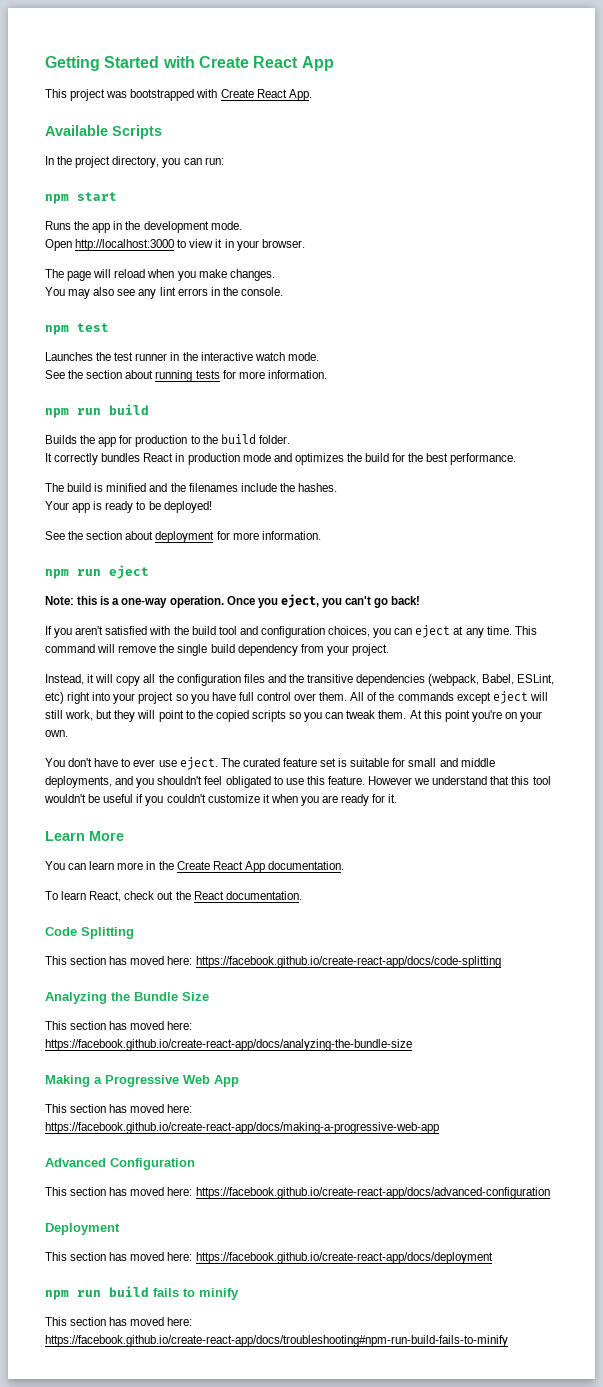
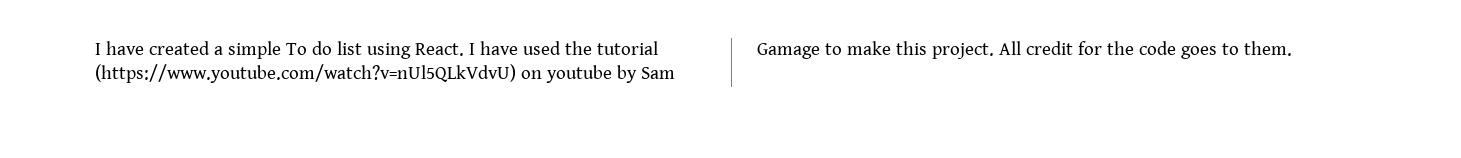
- Getting Started with Create React App
- This project was bootstrapped with Create React App.
- Available Scripts
- In the project directory, you can run:
- npm start
- Runs the app in the development mode.
- Open http://localhost:3000 to view it in your browser.
- The page will reload when you make changes.
- You may also see any lint errors in the console.
- npm test
- Launches the test runner in the interactive watch mode.
- See the section about running tests for more information.
- npm run build
- Builds the app for production to the build folder.
- It correctly bundles React in production mode and optimizes the build for the best performance.
- The build is minified and the filenames include the hashes.
- Your app is ready to be deployed!
- See the section about deployment for more information.
- npm run eject
- Note: this is a one-way operation. Once you eject, you can't go back!
- If you aren't satisfied with the build tool and configuration choices, you can eject at any time. This command will remove the single build dependency from your project.
- Instead, it will copy all the configuration files and the transitive dependencies (webpack, Babel, ESLint, etc) right into your project so you have full control over them. All of the commands except eject will still work, but they will point to the copied scripts so you can tweak them. At this point you're on your own.
- You don't have to ever use eject. The curated feature set is suitable for small and middle deployments, and you shouldn't feel obligated to use this feature. However we understand that this tool wouldn't be useful if you couldn't customize it when you are ready for it.
- Learn More
- You can learn more in the Create React App documentation.
- To learn React, check out the React documentation.
- Code Splitting
- This section has moved here: https://facebook.github.io/create-react-app/docs/code-splitting
- Analyzing the Bundle Size
- This section has moved here: https://facebook.github.io/create-react-app/docs/analyzing-the-bundle-size
- Making a Progressive Web App
- This section has moved here: https://facebook.github.io/create-react-app/docs/making-a-progressive-web-app
- Advanced Configuration
- This section has moved here: https://facebook.github.io/create-react-app/docs/advanced-configuration
- Deployment
- This section has moved here: https://facebook.github.io/create-react-app/docs/deployment
- npm run build fails to minify
- This section has moved here: https://facebook.github.io/create-react-app/docs/troubleshooting#npm-run-build-fails-to-minify
+ I have created a simple To do list using React. I have used the tutorial (https://www.youtube.com/watch?v=nUl5QLkVdvU) on youtube by Sam Gamage to make this project. All credit for the code goes to them.

